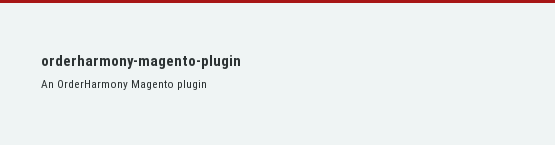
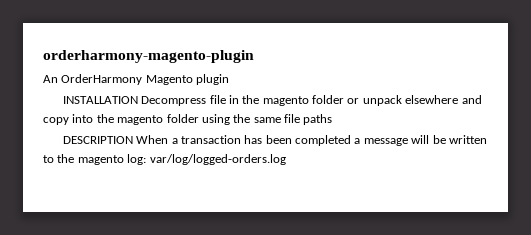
+ INSTALLATION Decompress file in the magento folder or unpack elsewhere and copy into the magento folder using the same file paths
+ DESCRIPTION When a transaction has been completed a message will be written to the magento log: var/log/logged-orders.log

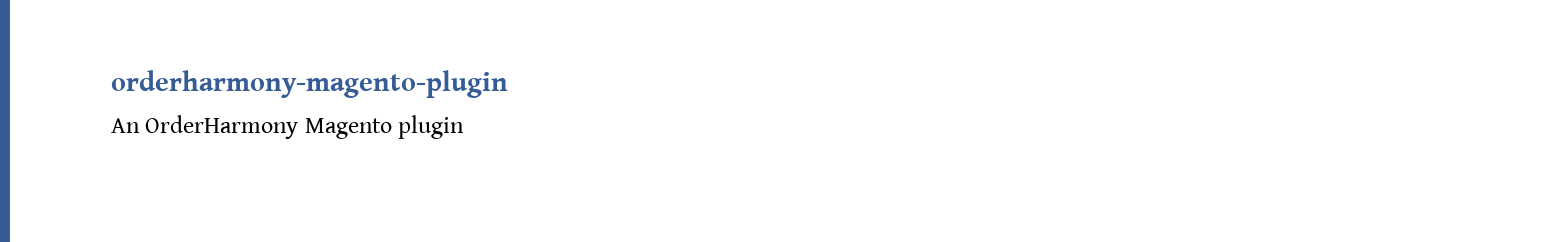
- INSTALLATION Decompress file in the magento folder or unpack elsewhere and copy into the magento folder using the same file paths
- DESCRIPTION When a transaction has been completed a message will be written to the magento log: var/log/logged-orders.log

